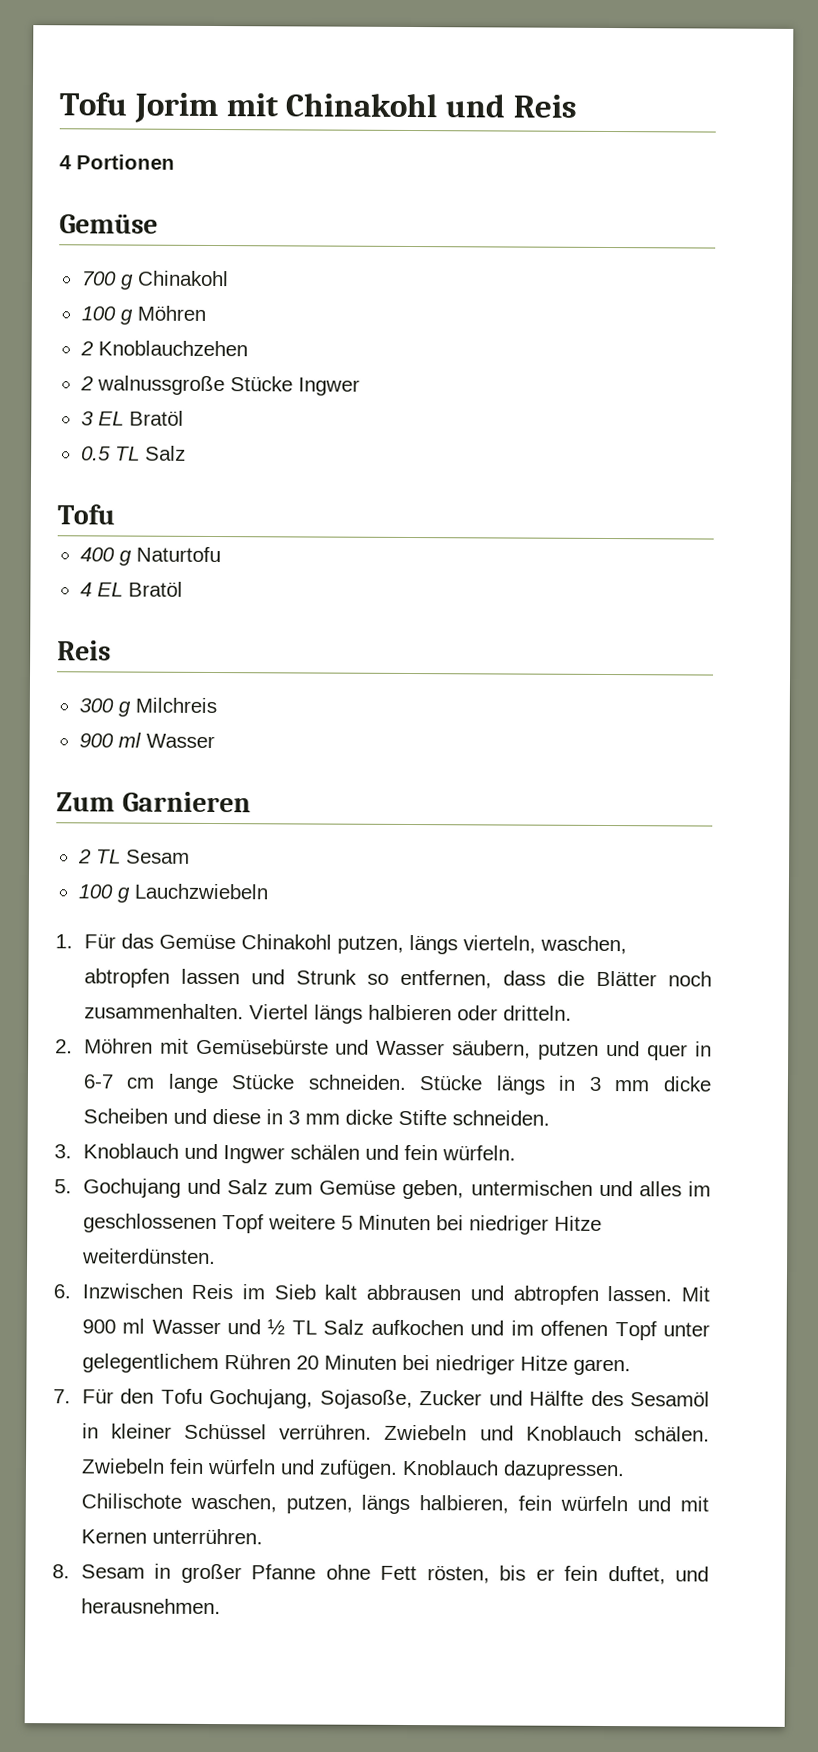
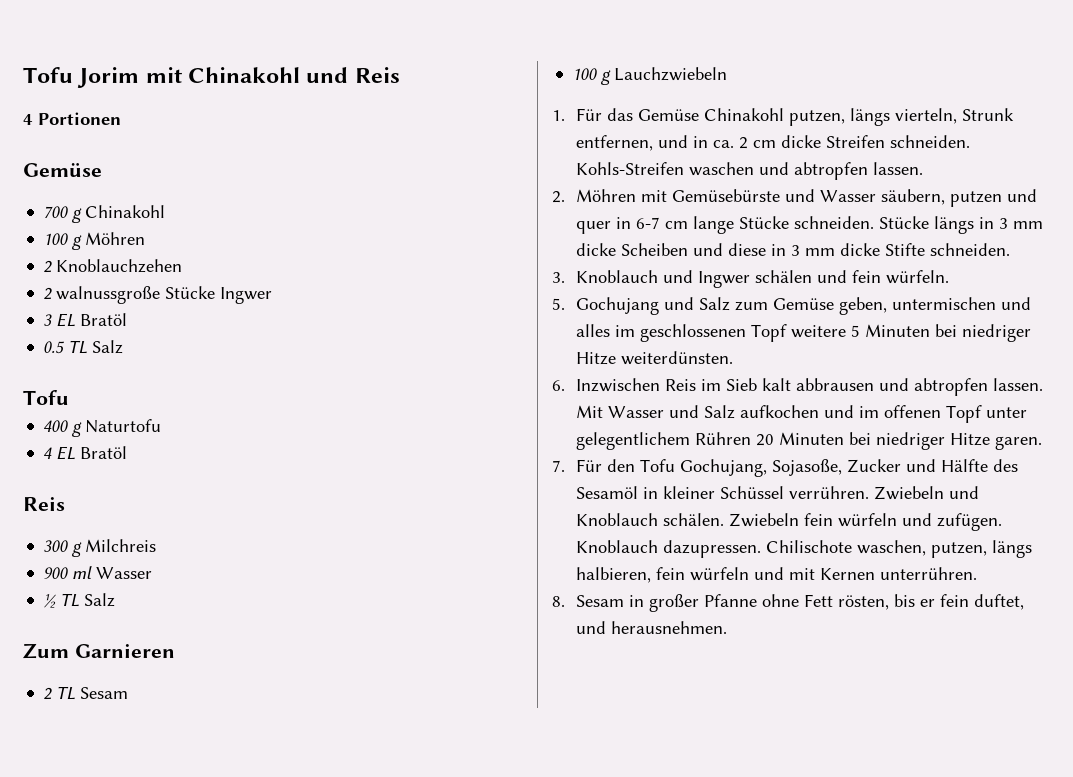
+ ½ TL Salz
- 1. Für das Gemüse Chinakohl putzen, längs vierteln, waschen, abtropfen lassen und Strunk so entfernen, dass die Blätter noch zusammenhalten. Viertel längs halbieren oder dritteln.
+ 1. Für das Gemüse Chinakohl putzen, längs vierteln, Strunk entfernen, und in ca. 2 cm dicke Streifen schneiden. Kohls-Streifen waschen und abtropfen lassen.
- Mit 900 ml Wasser und ½ TL Salz aufkochen und im offenen Topf unter gelegentlichem Rühren 20 Minuten bei niedriger Hitze garen.
+ Mit Wasser und Salz aufkochen und im offenen Topf unter gelegentlichem Rühren 20 Minuten bei niedriger Hitze garen.

